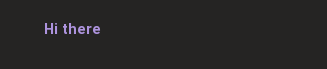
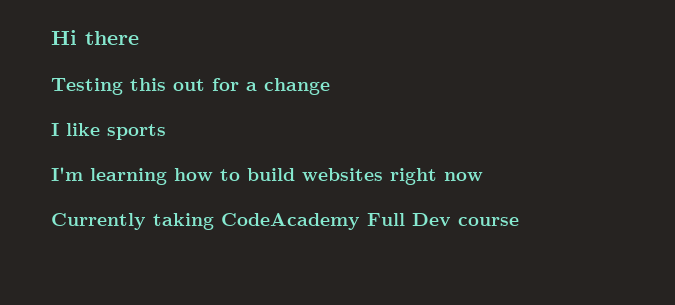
+ Testing this out for a change
+ I like sports
+ I'm learning how to build websites right now
+ Currently taking CodeAcademy Full Dev course

